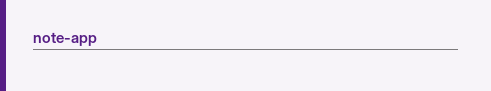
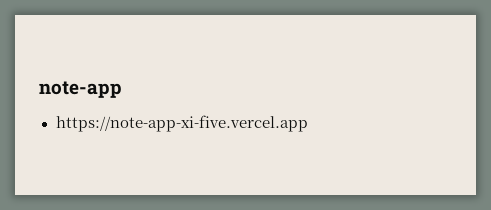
+ https://note-app-xi-five.vercel.app

